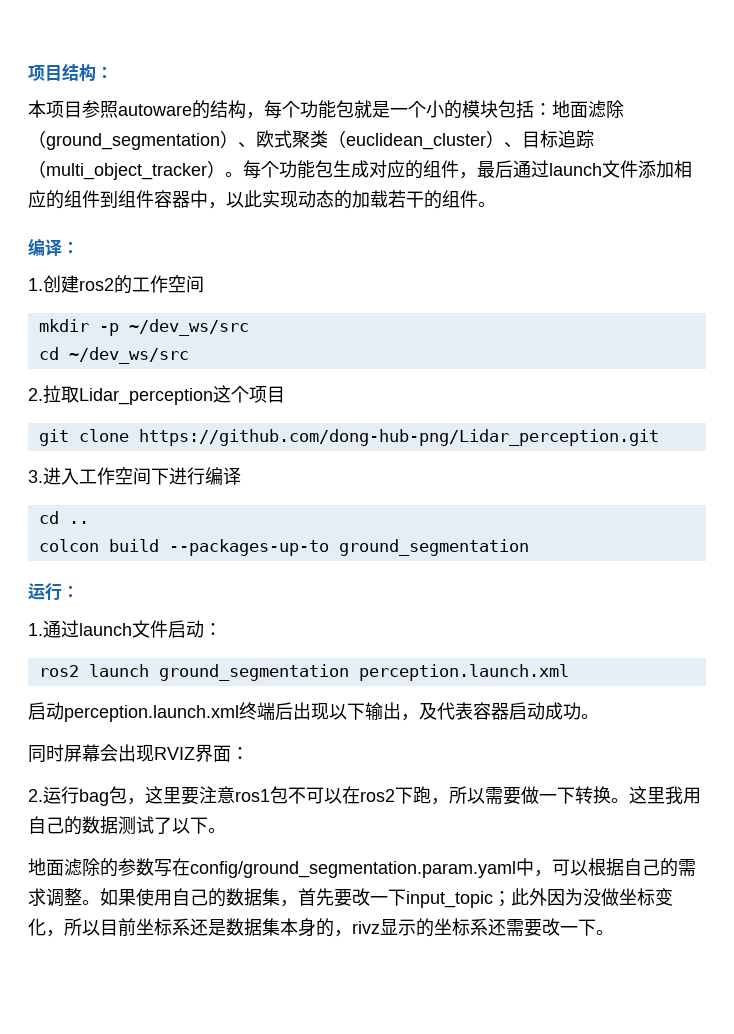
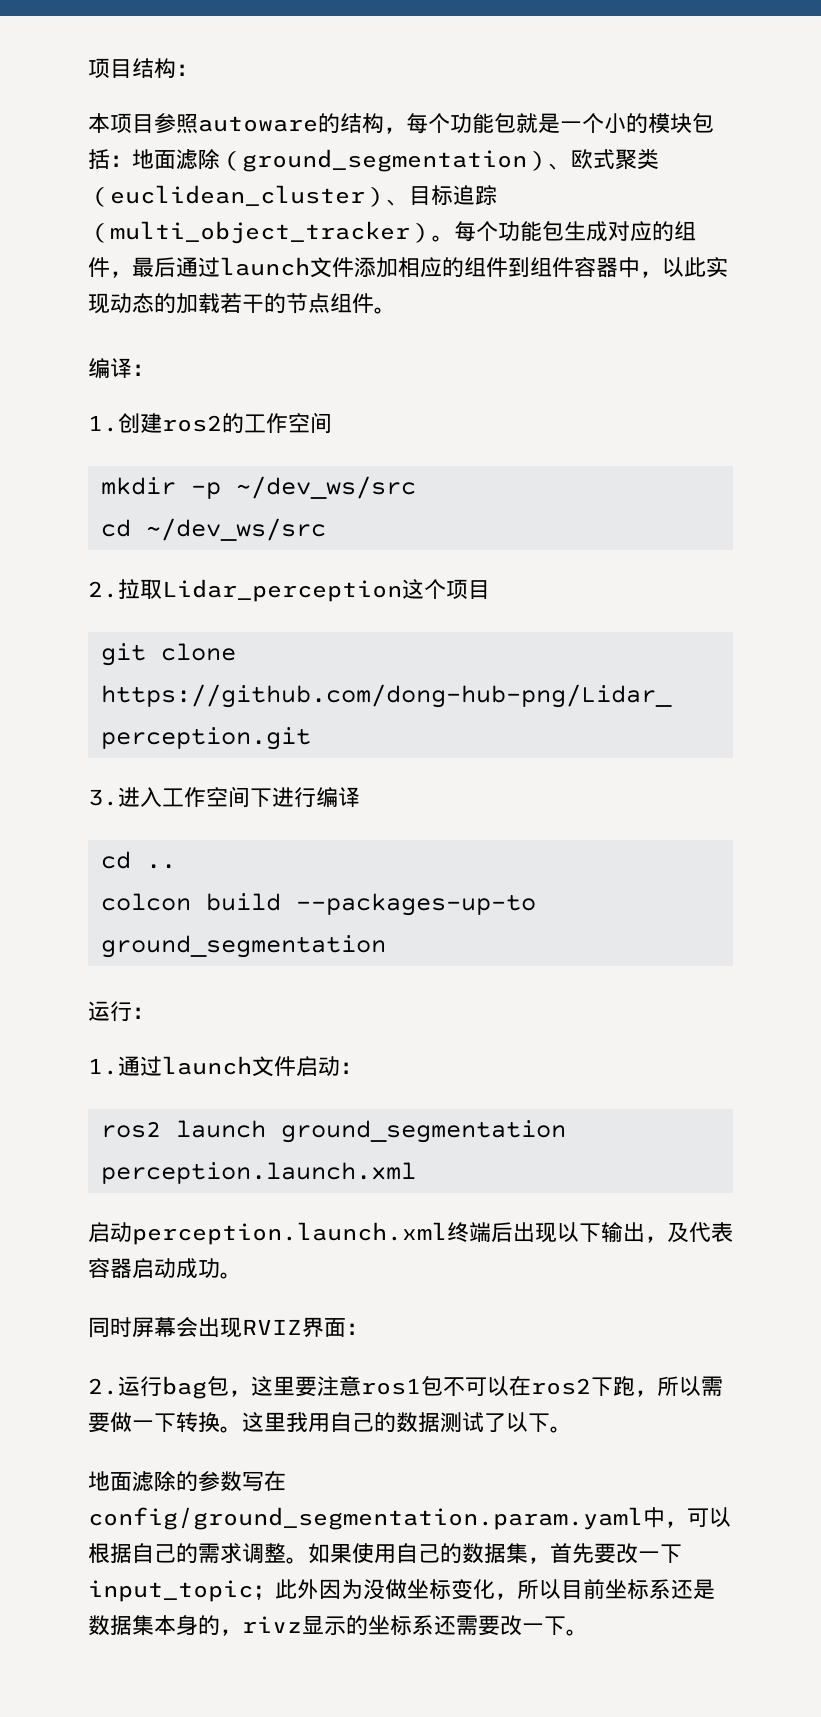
- 每个功能包生成对应的组件，最后通过launch文件添加相应的组件到组件容器中，以此实现动态的加载若干的组件。
+ 每个功能包生成对应的组件，最后通过launch文件添加相应的组件到组件容器中，以此实现动态的加载若干的节点组件。

